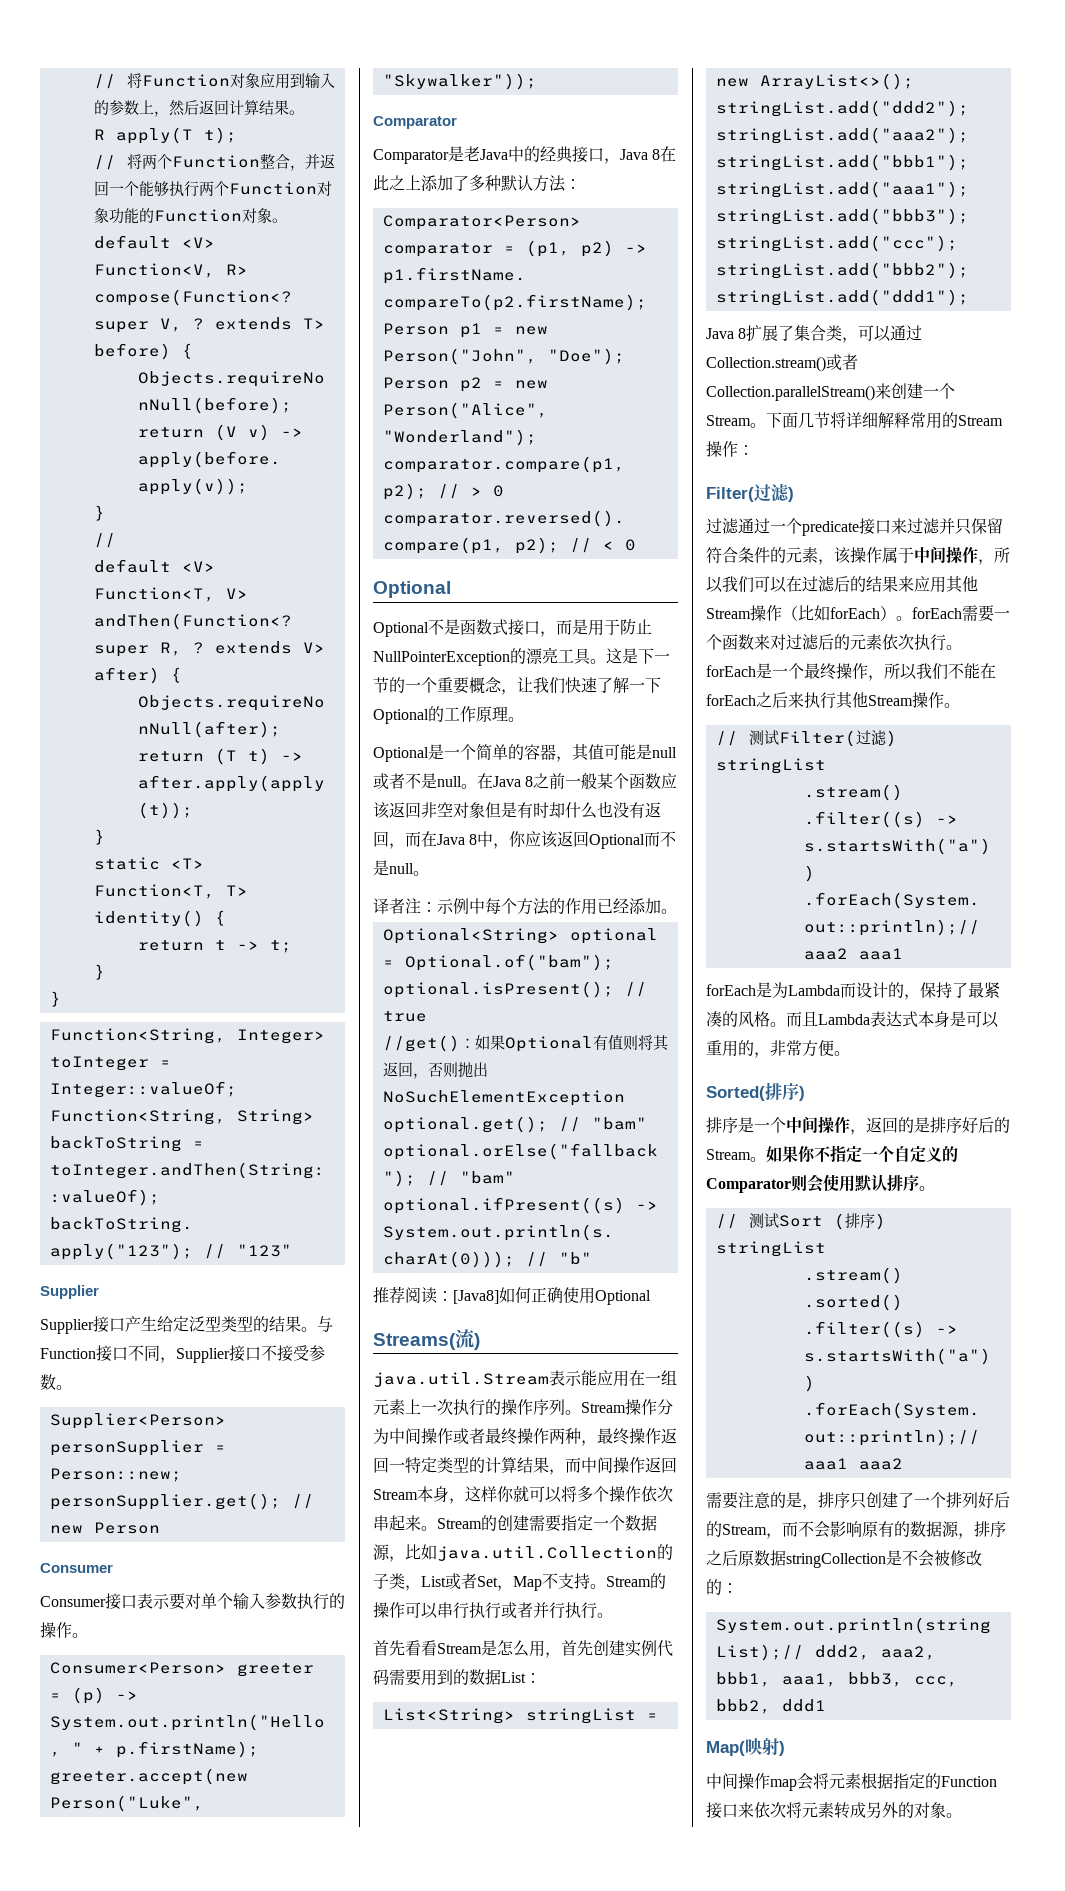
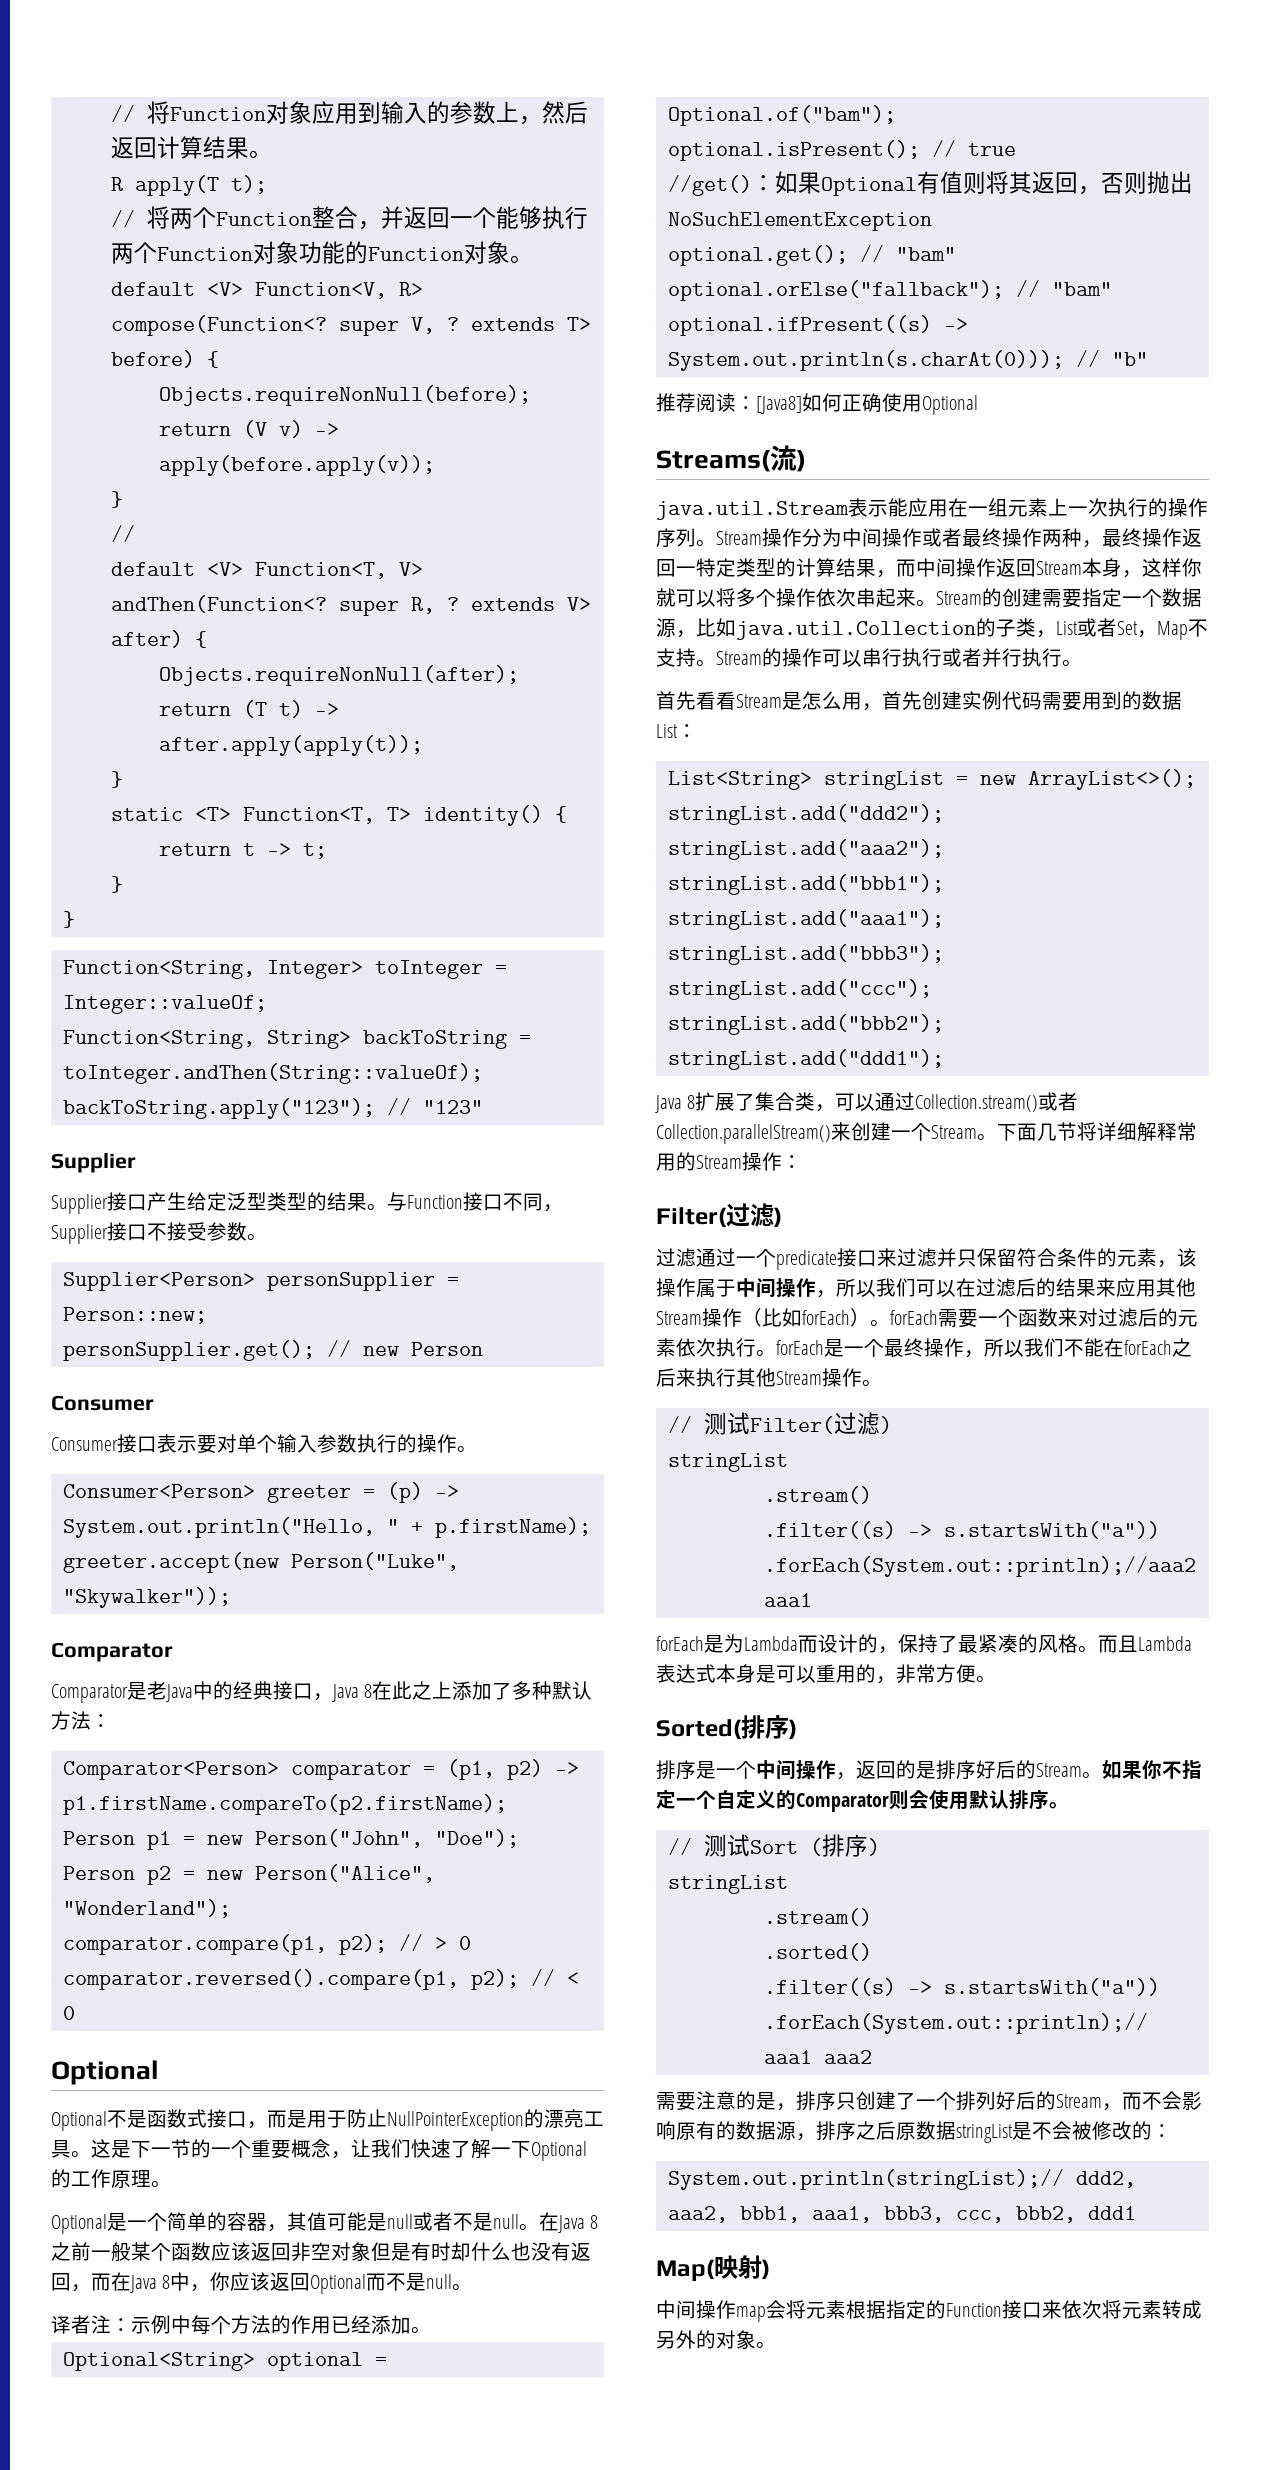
- 需要注意的是，排序只创建了一个排列好后的Stream，而不会影响原有的数据源，排序之后原数据stringCollection是不会被修改的：
+ 需要注意的是，排序只创建了一个排列好后的Stream，而不会影响原有的数据源，排序之后原数据stringList是不会被修改的：

